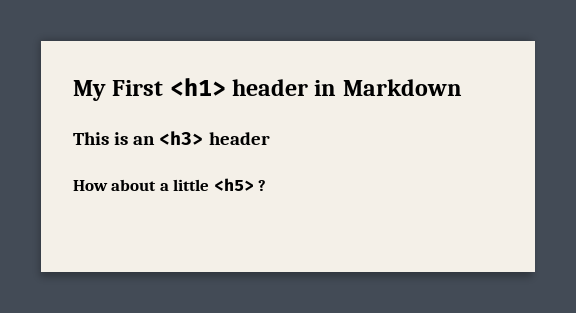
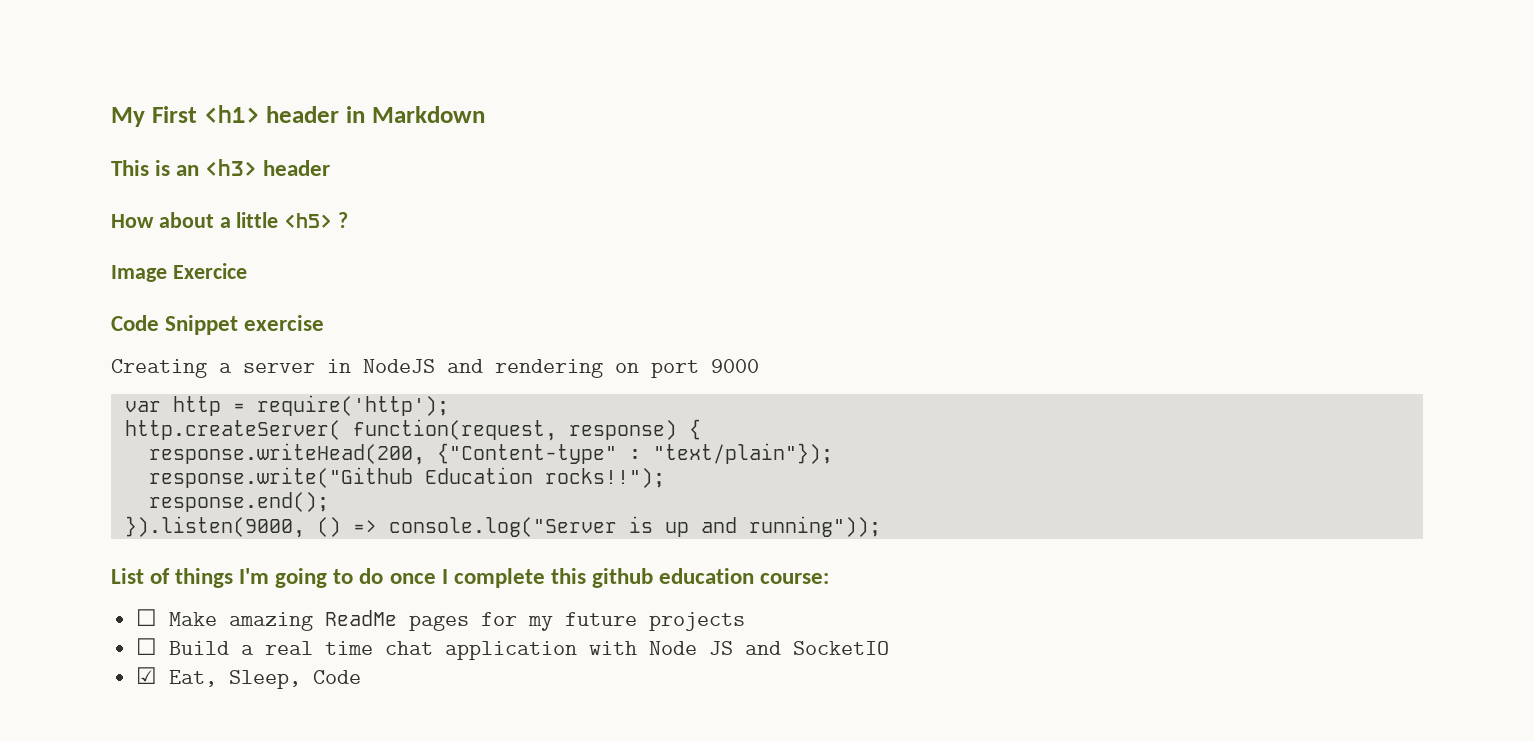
+ Image Exercice
+ Code Snippet exercise
+ Creating a server in NodeJS and rendering on port 9000
+ var http = require('http');
+ http.createServer( function(request, response) {
+ response.writeHead(200, {"Content-type" : "text/plain"});
+ response.write("Github Education rocks!!");
+ response.end();
+ }).listen(9000, () => console.log("Server is up and running"));
+ List of things I'm going to do once I complete this github education course:
+ ☐ Make amazing ReadMe pages for my future projects
+ ☐ Build a real time chat application with Node JS and SocketIO
+ ☑ Eat, Sleep, Code

